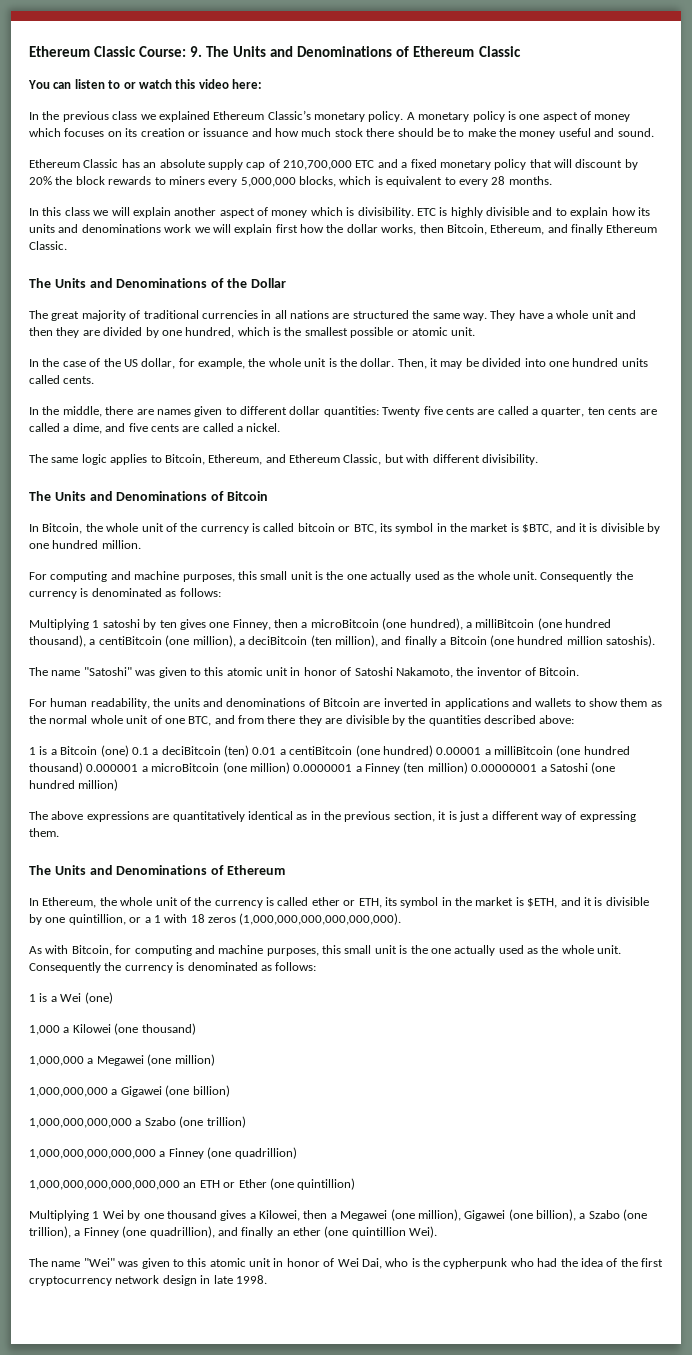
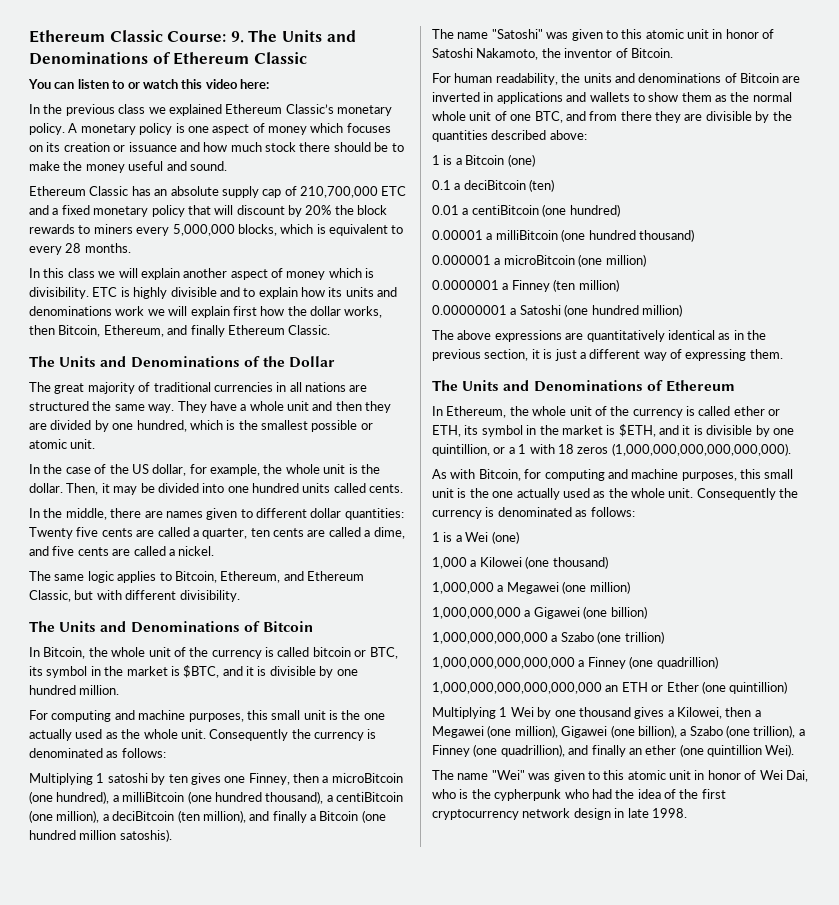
- 1 is a Bitcoin (one) 0.1 a deciBitcoin (ten) 0.01 a centiBitcoin (one hundred) 0.00001 a milliBitcoin (one hundred thousand) 0.000001 a microBitcoin (one million) 0.0000001 a Finney (ten million) 0.00000001 a Satoshi (one hundred million)
+ 1 is a Bitcoin (one)
+ 0.1 a deciBitcoin (ten)
+ 0.01 a centiBitcoin (one hundred)
+ 0.00001 a milliBitcoin (one hundred thousand)
+ 0.000001 a microBitcoin (one million)
+ 0.0000001 a Finney (ten million)
+ 0.00000001 a Satoshi (one hundred million)

